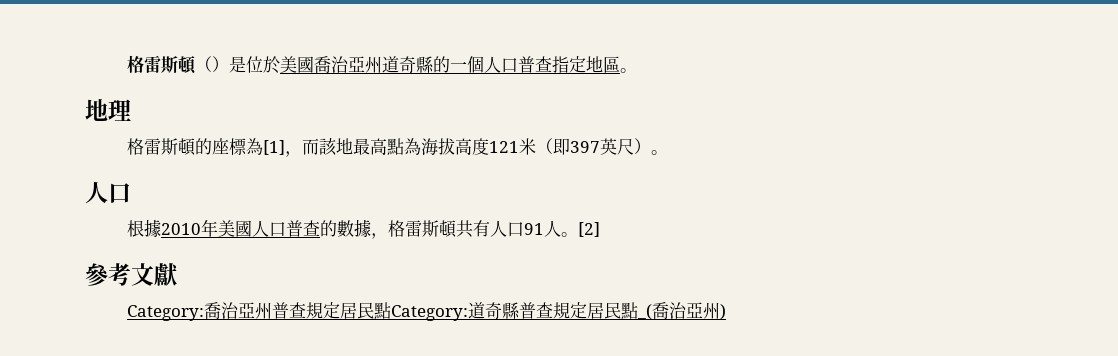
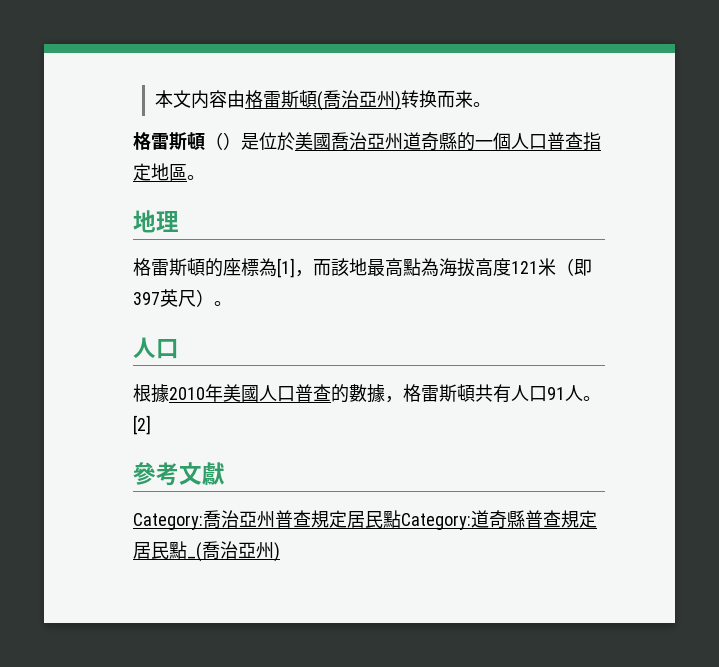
+ 本文内容由格雷斯頓(喬治亞州)转换而来。

